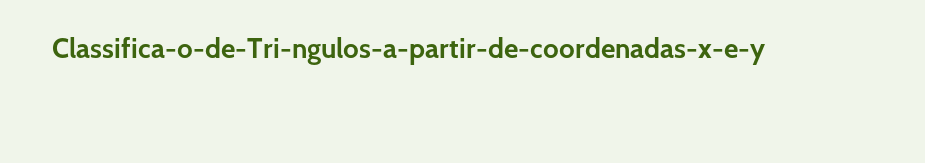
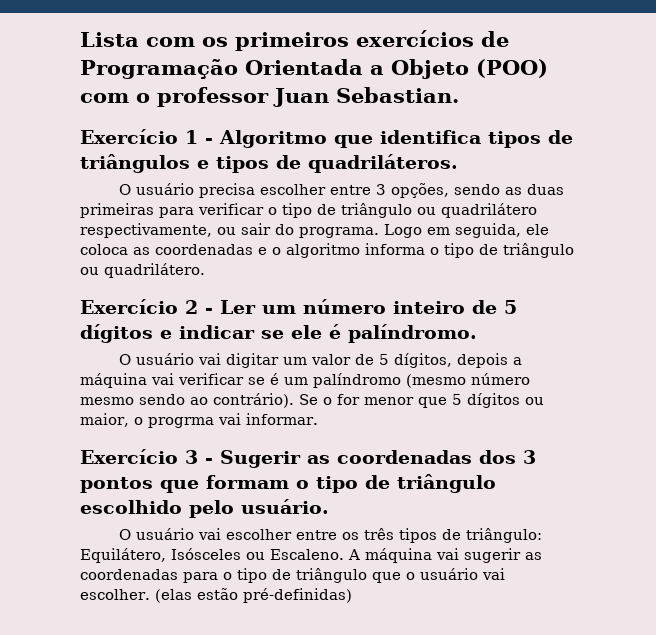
- Classifica-o-de-Tri-ngulos-a-partir-de-coordenadas-x-e-y
+ Lista com os primeiros exercícios de Programação Orientada a Objeto (POO) com o professor Juan Sebastian.
+ Exercício 1 - Algoritmo que identifica tipos de triângulos e tipos de quadriláteros.
+ O usuário precisa escolher entre 3 opções, sendo as duas primeiras para verificar o tipo de triângulo ou quadrilátero respectivamente, ou sair do programa. Logo em seguida, ele coloca as coordenadas e o algoritmo informa o tipo de triângulo ou quadrilátero.
+ Exercício 2 - Ler um número inteiro de 5 dígitos e indicar se ele é palíndromo.
+ O usuário vai digitar um valor de 5 dígitos, depois a máquina vai verificar se é um palíndromo (mesmo número mesmo sendo ao contrário). Se o for menor que 5 dígitos ou maior, o progrma vai informar.
+ Exercício 3 - Sugerir as coordenadas dos 3 pontos que formam o tipo de triângulo escolhido pelo usuário.
+ O usuário vai escolher entre os três tipos de triângulo: Equilátero, Isósceles ou Escaleno. A máquina vai sugerir as coordenadas para o tipo de triângulo que o usuário vai escolher. (elas estão pré-definidas)

